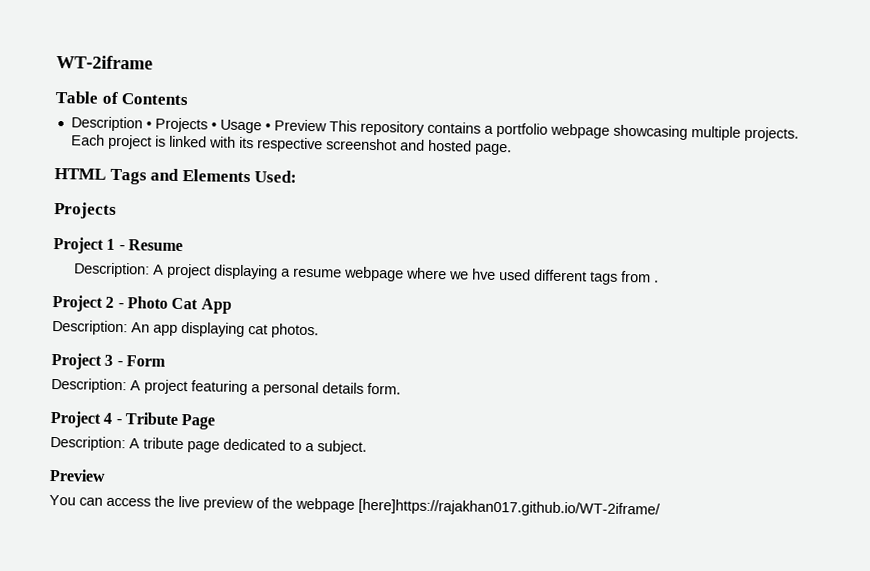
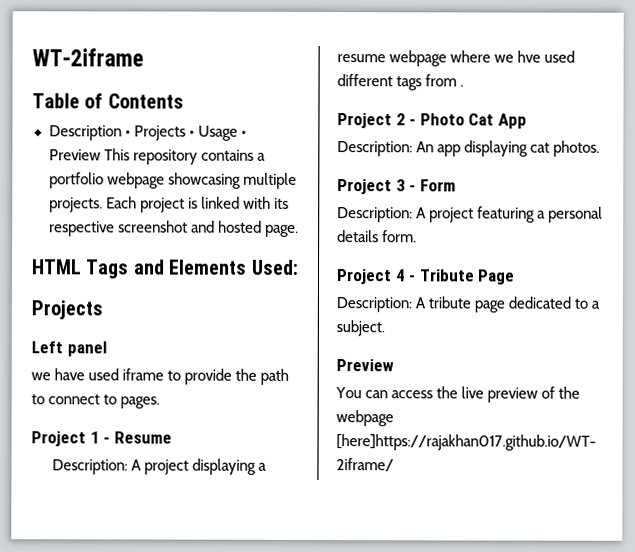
+ Left panel
+ we have used iframe to provide the path to connect to pages.

